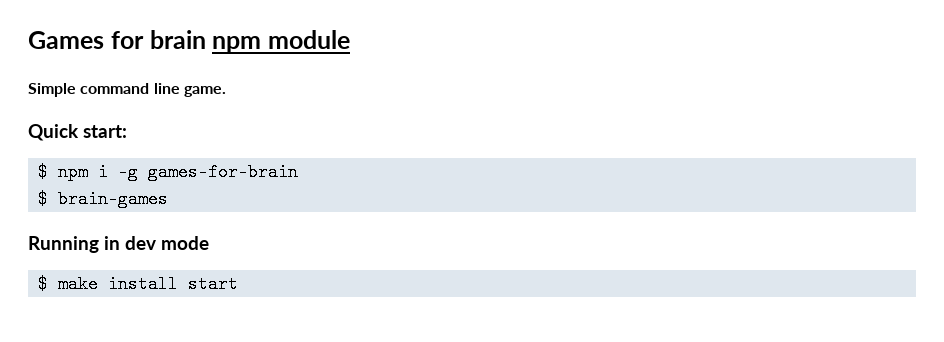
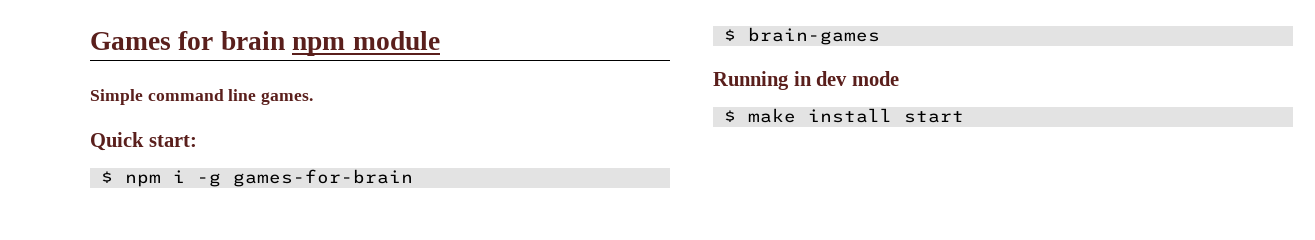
- Simple command line game.
+ Simple command line games.

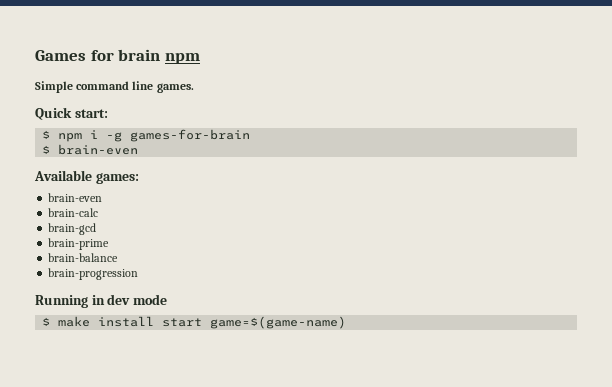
- Games for brain npm module
+ Games for brain npm
- $ brain-games
+ $ brain-even
+ Available games:
+ brain-even
+ brain-calc
+ brain-gcd
+ brain-prime
+ brain-balance
+ brain-progression
- $ make install start
+ $ make install start game=$(game-name)

